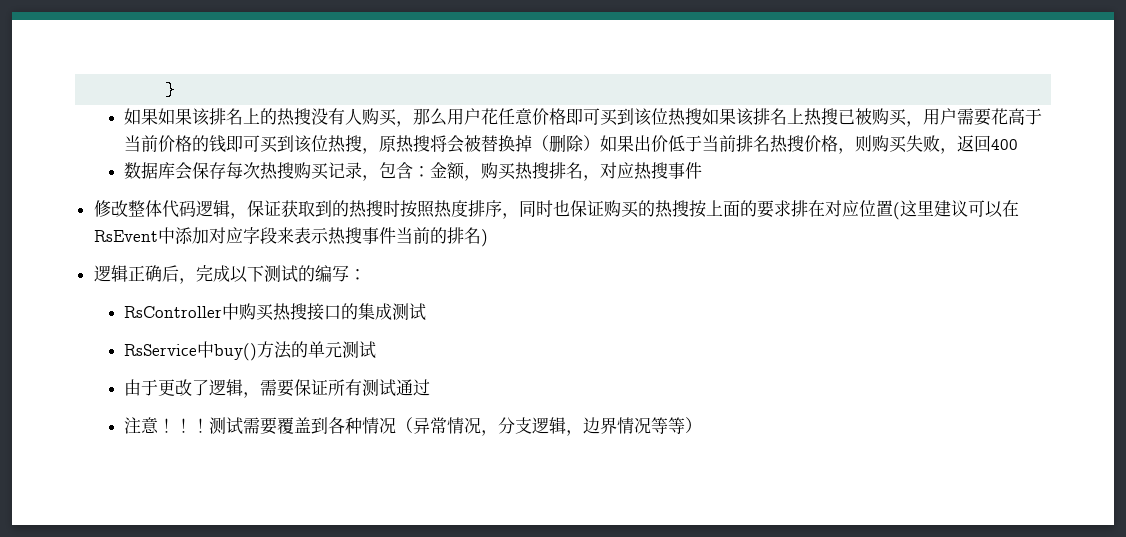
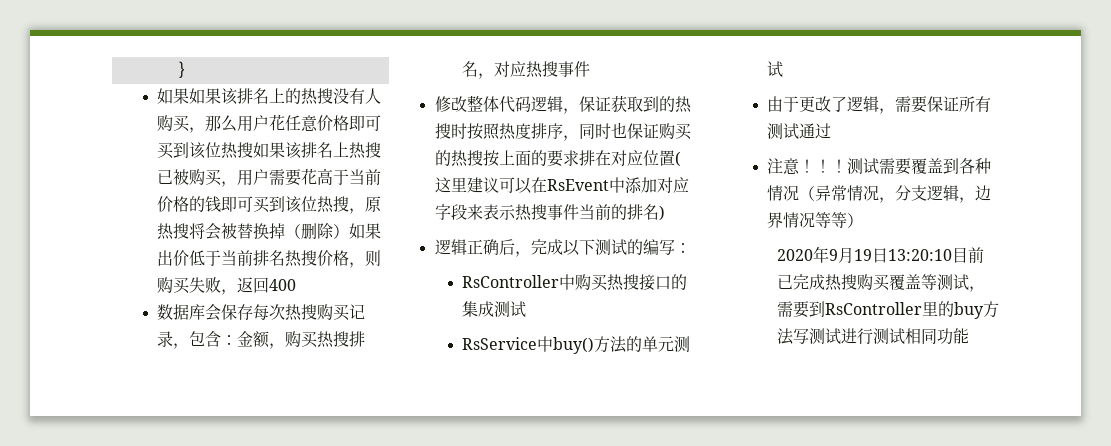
+ 2020年9月19日13:20:10目前已完成热搜购买覆盖等测试，需要到RsController里的buy方法写测试进行测试相同功能

